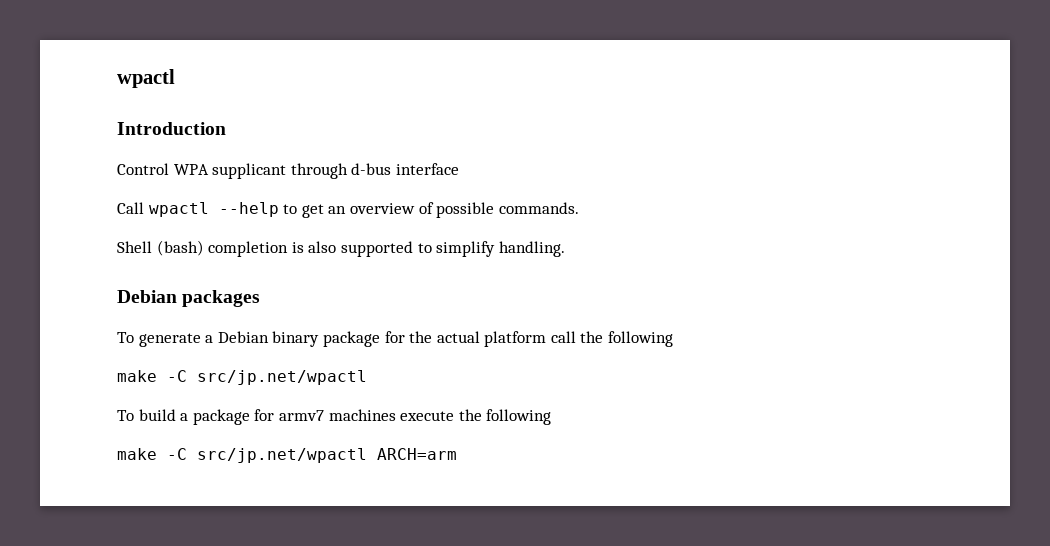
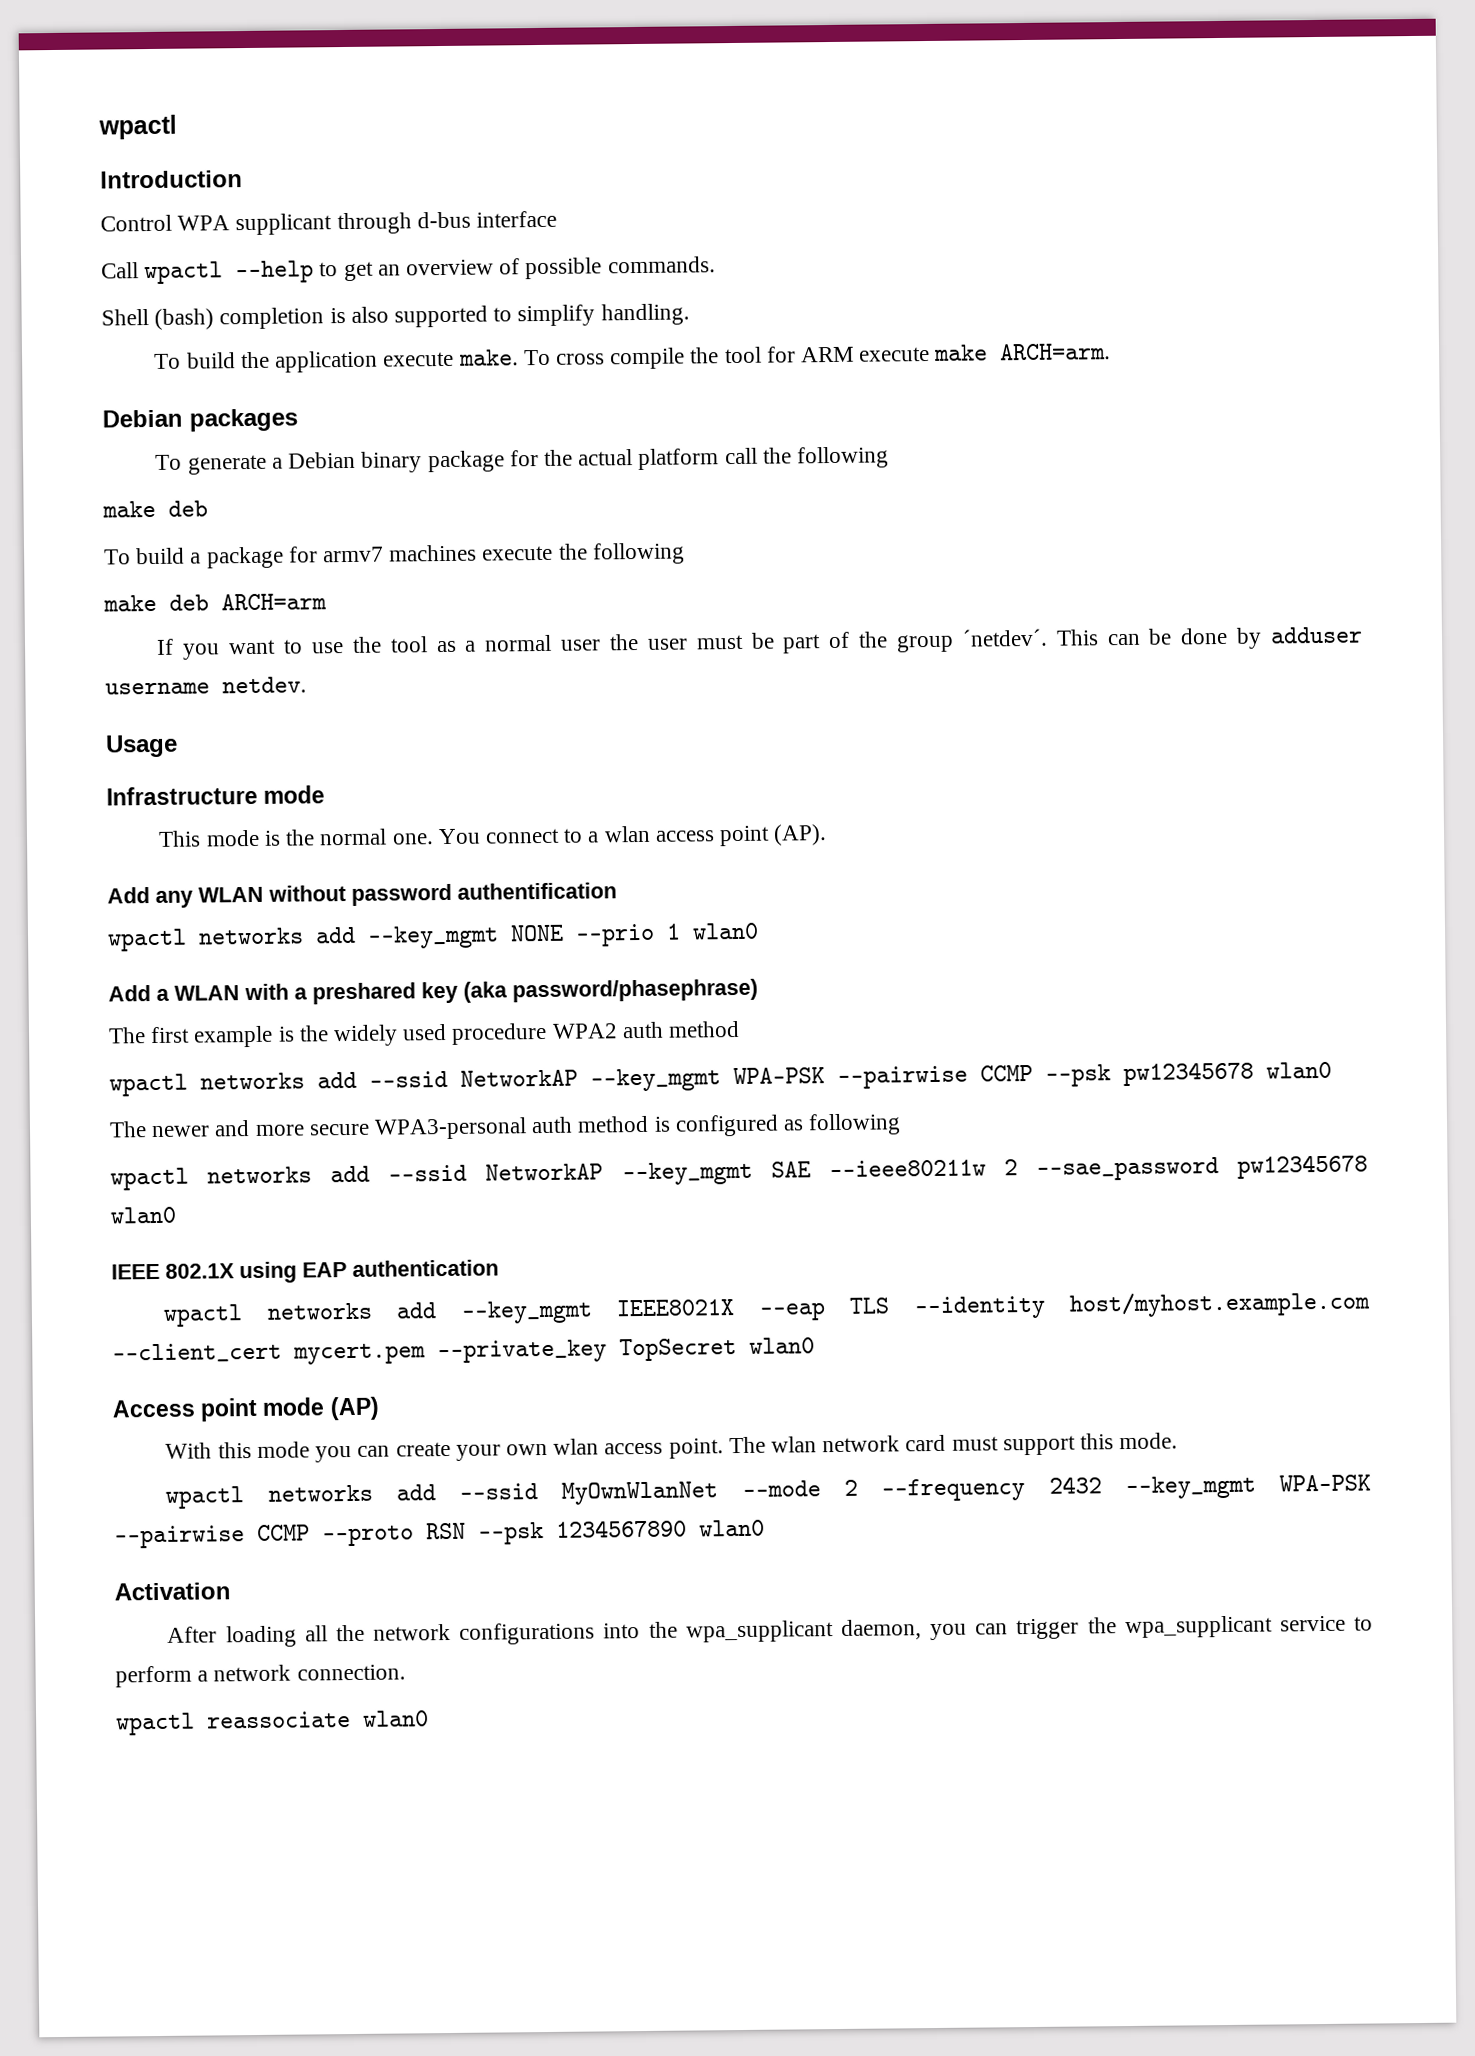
+ To build the application execute make. To cross compile the tool for ARM execute make ARCH=arm.
  To generate a Debian binary package for the actual platform call the following
- make -C src/jp.net/wpactl
+ make deb
- make -C src/jp.net/wpactl ARCH=arm
+ make deb ARCH=arm
+ If you want to use the tool as a normal user the user must be part of the group ´netdev´. This can be done by adduser username netdev.
+ Usage
+ Infrastructure mode
+ This mode is the normal one. You connect to a wlan access point (AP).
+ Add any WLAN without password authentification
+ wpactl networks add --key_mgmt NONE --prio 1 wlan0
+ Add a WLAN with a preshared key (aka password/phasephrase)
+ The first example is the widely used procedure WPA2 auth method
+ wpactl networks add --ssid NetworkAP --key_mgmt WPA-PSK --pairwise CCMP --psk pw12345678 wlan0
+ The newer and more secure WPA3-personal auth method is configured as following
+ wpactl networks add --ssid NetworkAP --key_mgmt SAE --ieee80211w 2 --sae_password pw12345678 wlan0
+ IEEE 802.1X using EAP authentication
+ wpactl networks add --key_mgmt IEEE8021X --eap TLS --identity host/myhost.example.com --client_cert mycert.pem --private_key TopSecret wlan0
+ Access point mode (AP)
+ With this mode you can create your own wlan access point. The wlan network card must support this mode.
+ wpactl networks add --ssid MyOwnWlanNet --mode 2 --frequency 2432 --key_mgmt WPA-PSK --pairwise CCMP --proto RSN --psk 1234567890 wlan0
+ Activation
+ After loading all the network configurations into the wpa_supplicant daemon, you can trigger the wpa_supplicant service to perform a network connection.
+ wpactl reassociate wlan0

